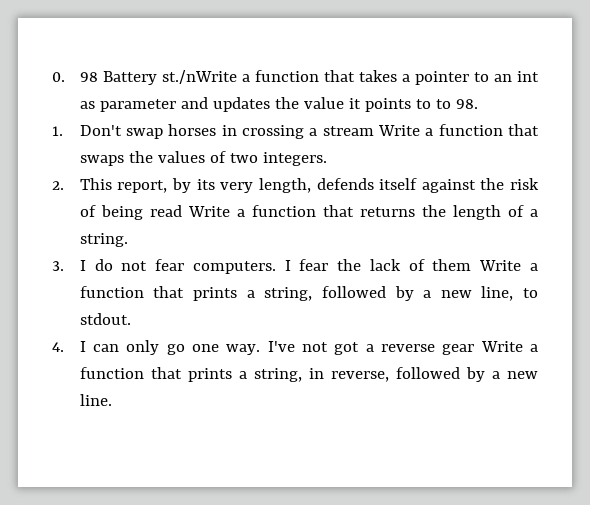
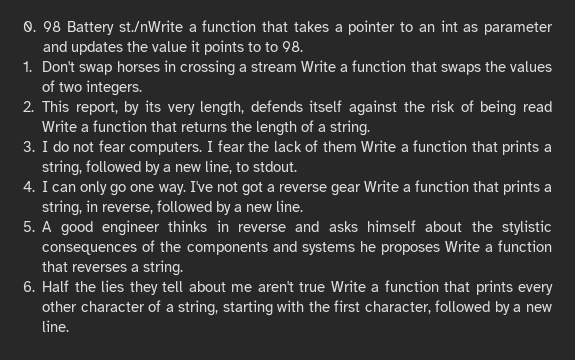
+ 5. A good engineer thinks in reverse and asks himself about the stylistic consequences of the components and systems he proposes Write a function that reverses a string.
+ 6. Half the lies they tell about me aren't true Write a function that prints every other character of a string, starting with the first character, followed by a new line.

